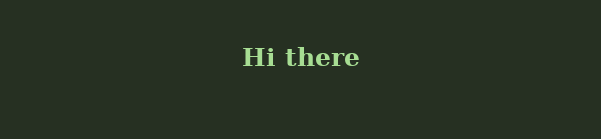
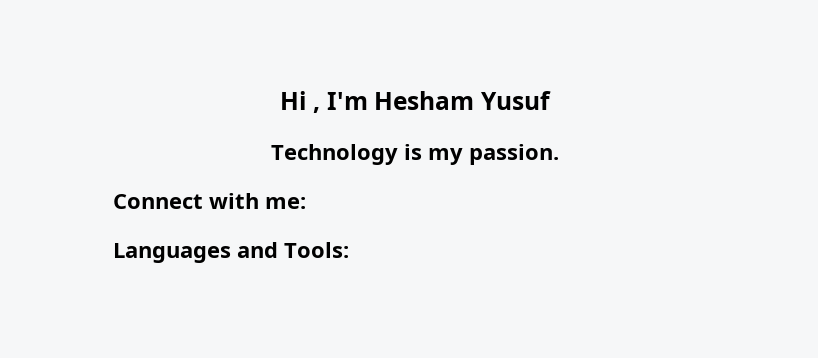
- Hi there
+ Hi , I'm Hesham Yusuf
+ Technology is my passion.
+ Connect with me:
+ Languages and Tools:

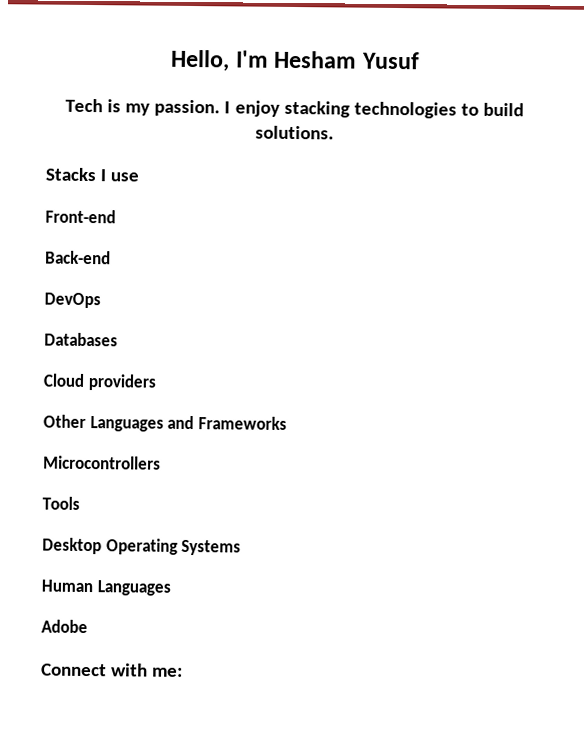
- Hi , I'm Hesham Yusuf
+ Hello, I'm Hesham Yusuf
- Technology is my passion.
+ Tech is my passion. I enjoy stacking technologies to build solutions.
+ Stacks I use
+ Front-end
+ Back-end
+ DevOps
+ Databases
+ Cloud providers
+ Other Languages and Frameworks
+ Microcontrollers
+ Tools
+ Desktop Operating Systems
+ Human Languages
+ Adobe
- Languages and Tools:

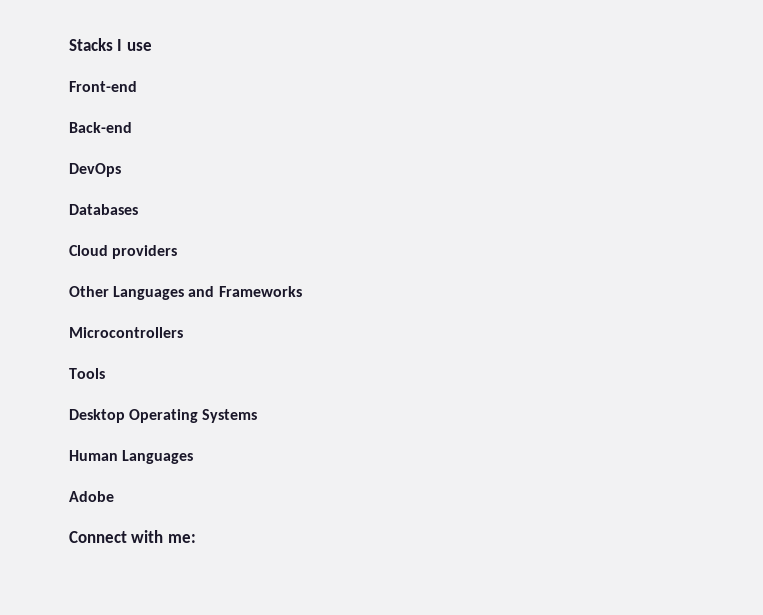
- Hello, I'm Hesham Yusuf
- Tech is my passion. I enjoy stacking technologies to build solutions.

